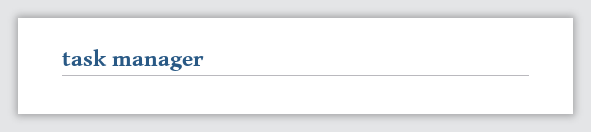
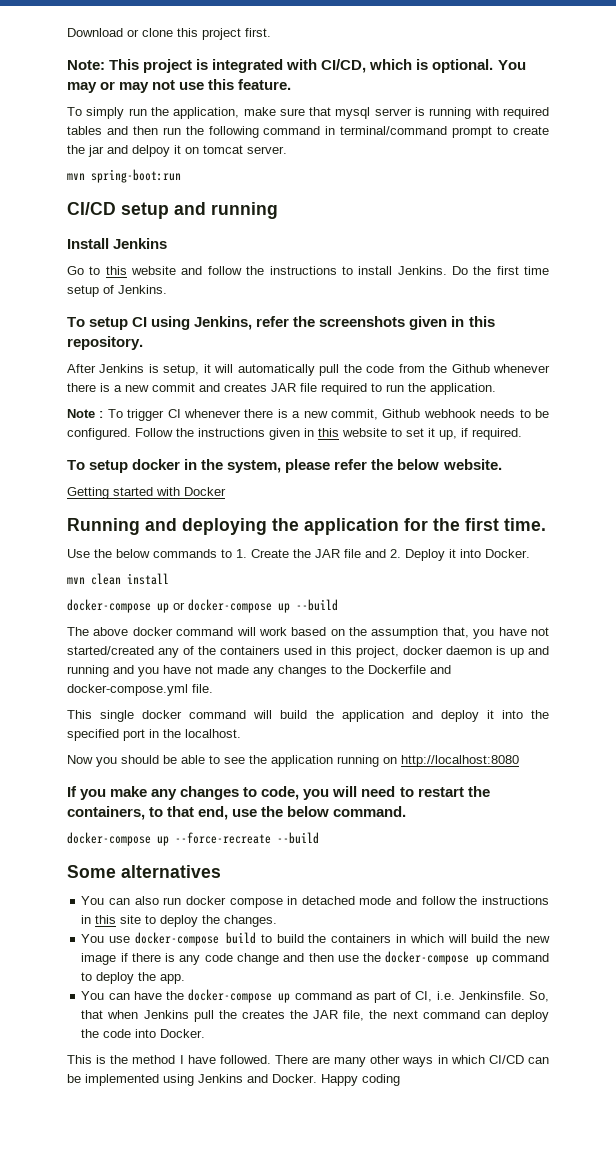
- task manager
+ Download or clone this project first.
+ Note: This project is integrated with CI/CD, which is optional. You may or may not use this feature.
+ To simply run the application, make sure that mysql server is running with required tables and then run the following command in terminal/command prompt to create the jar and delpoy it on tomcat server.
+ mvn spring-boot:run
+ CI/CD setup and running
+ Install Jenkins
+ Go to this website and follow the instructions to install Jenkins. Do the first time setup of Jenkins.
+ To setup CI using Jenkins, refer the screenshots given in this repository.
+ After Jenkins is setup, it will automatically pull the code from the Github whenever there is a new commit and creates JAR file required to run the application.
+ Note : To trigger CI whenever there is a new commit, Github webhook needs to be configured. Follow the instructions given in this website to set it up, if required.
+ To setup docker in the system, please refer the below website.
+ Getting started with Docker
+ Running and deploying the application for the first time.
+ Use the below commands to 1. Create the JAR file and 2. Deploy it into Docker.
+ mvn clean install
+ docker-compose up or docker-compose up --build
+ The above docker command will work based on the assumption that, you have not started/created any of the containers used in this project, docker daemon is up and running and you have not made any changes to the Dockerfile and docker-compose.yml file.
+ This single docker command will build the application and deploy it into the specified port in the localhost.
+ Now you should be able to see the application running on http://localhost:8080
+ If you make any changes to code, you will need to restart the containers, to that end, use the below command.
+ docker-compose up --force-recreate --build
+ Some alternatives
+ You can also run docker compose in detached mode and follow the instructions in this site to deploy the changes.
+ You use docker-compose build to build the containers in which will build the new image if there is any code change and then use the docker-compose up command to deploy the app.
+ You can have the docker-compose up command as part of CI, i.e. Jenkinsfile. So, that when Jenkins pull the creates the JAR file, the next command can deploy the code into Docker.
+ This is the method I have followed. There are many other ways in which CI/CD can be implemented using Jenkins and Docker. Happy coding

